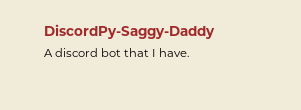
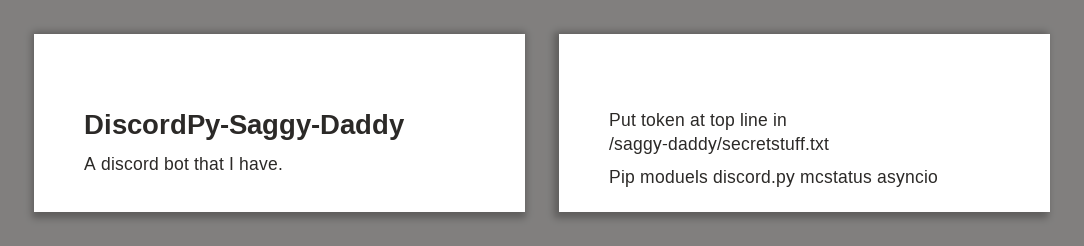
+ Put token at top line in /saggy-daddy/secretstuff.txt
+ Pip moduels discord.py mcstatus asyncio

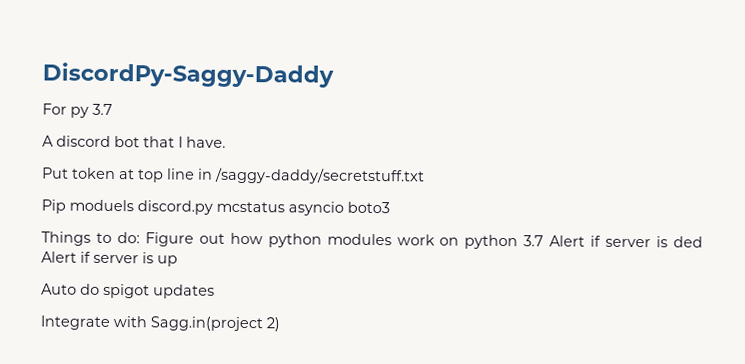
+ For py 3.7
- Pip moduels discord.py mcstatus asyncio
+ Pip moduels discord.py mcstatus asyncio boto3
+ Things to do: Figure out how python modules work on python 3.7 Alert if server is ded Alert if server is up
+ Auto do spigot updates
+ Integrate with Sagg.in(project 2)

